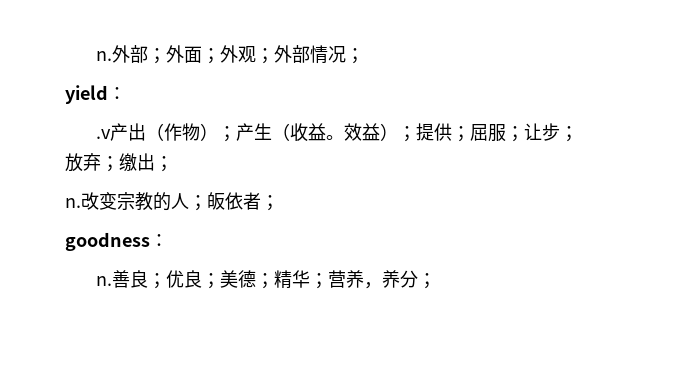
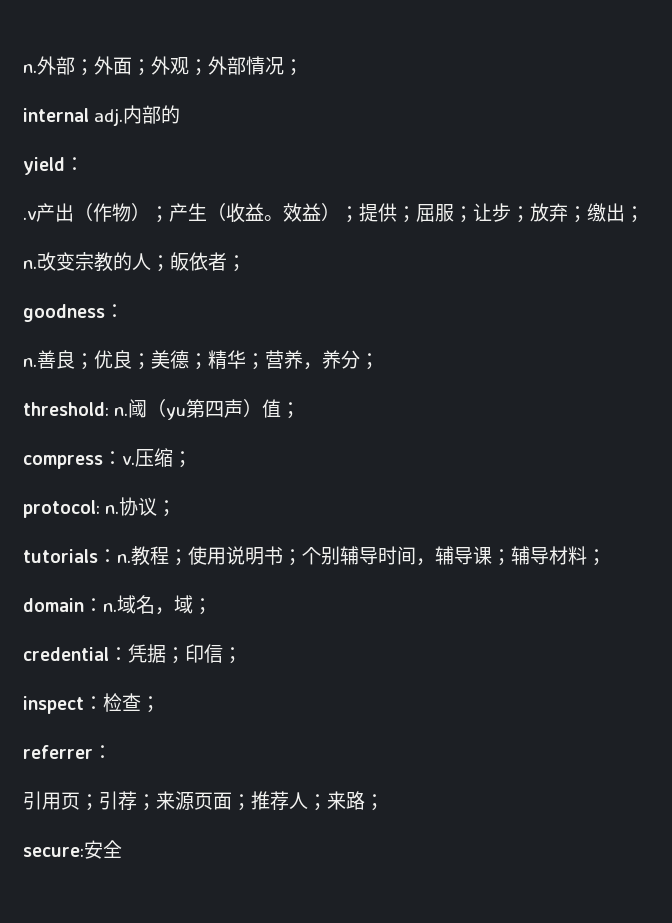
+ internal adj.内部的
+ threshold: n.阈（yu第四声）值；
+ compress：v.压缩；
+ protocol: n.协议；
+ tutorials：n.教程；使用说明书；个别辅导时间，辅导课；辅导材料；
+ domain：n.域名，域；
+ credential：凭据；印信；
+ inspect：检查；
+ referrer：
+ 引用页；引荐；来源页面；推荐人；来路；
+ secure:安全

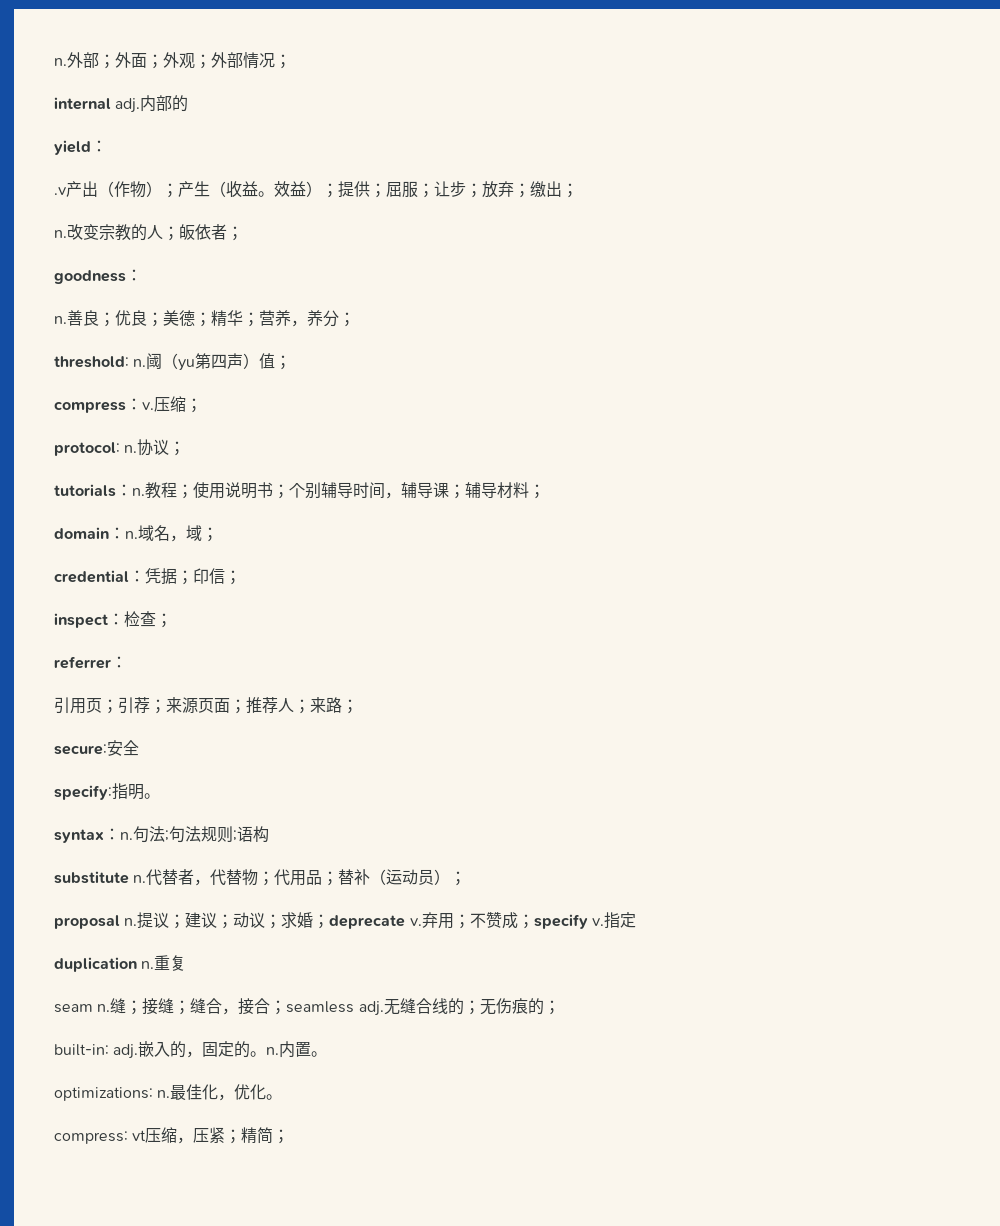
+ specify:指明。
+ syntax：n.句法;句法规则;语构
+ substitute n.代替者，代替物；代用品；替补（运动员）；
+ proposal n.提议；建议；动议；求婚；deprecate v.弃用；不赞成；specify v.指定
+ duplication n.重复
+ seam n.缝；接缝；缝合，接合；seamless adj.无缝合线的；无伤痕的；
+ built-in: adj.嵌入的，固定的。n.内置。
+ optimizations: n.最佳化，优化。
+ compress: vt压缩，压紧；精简；

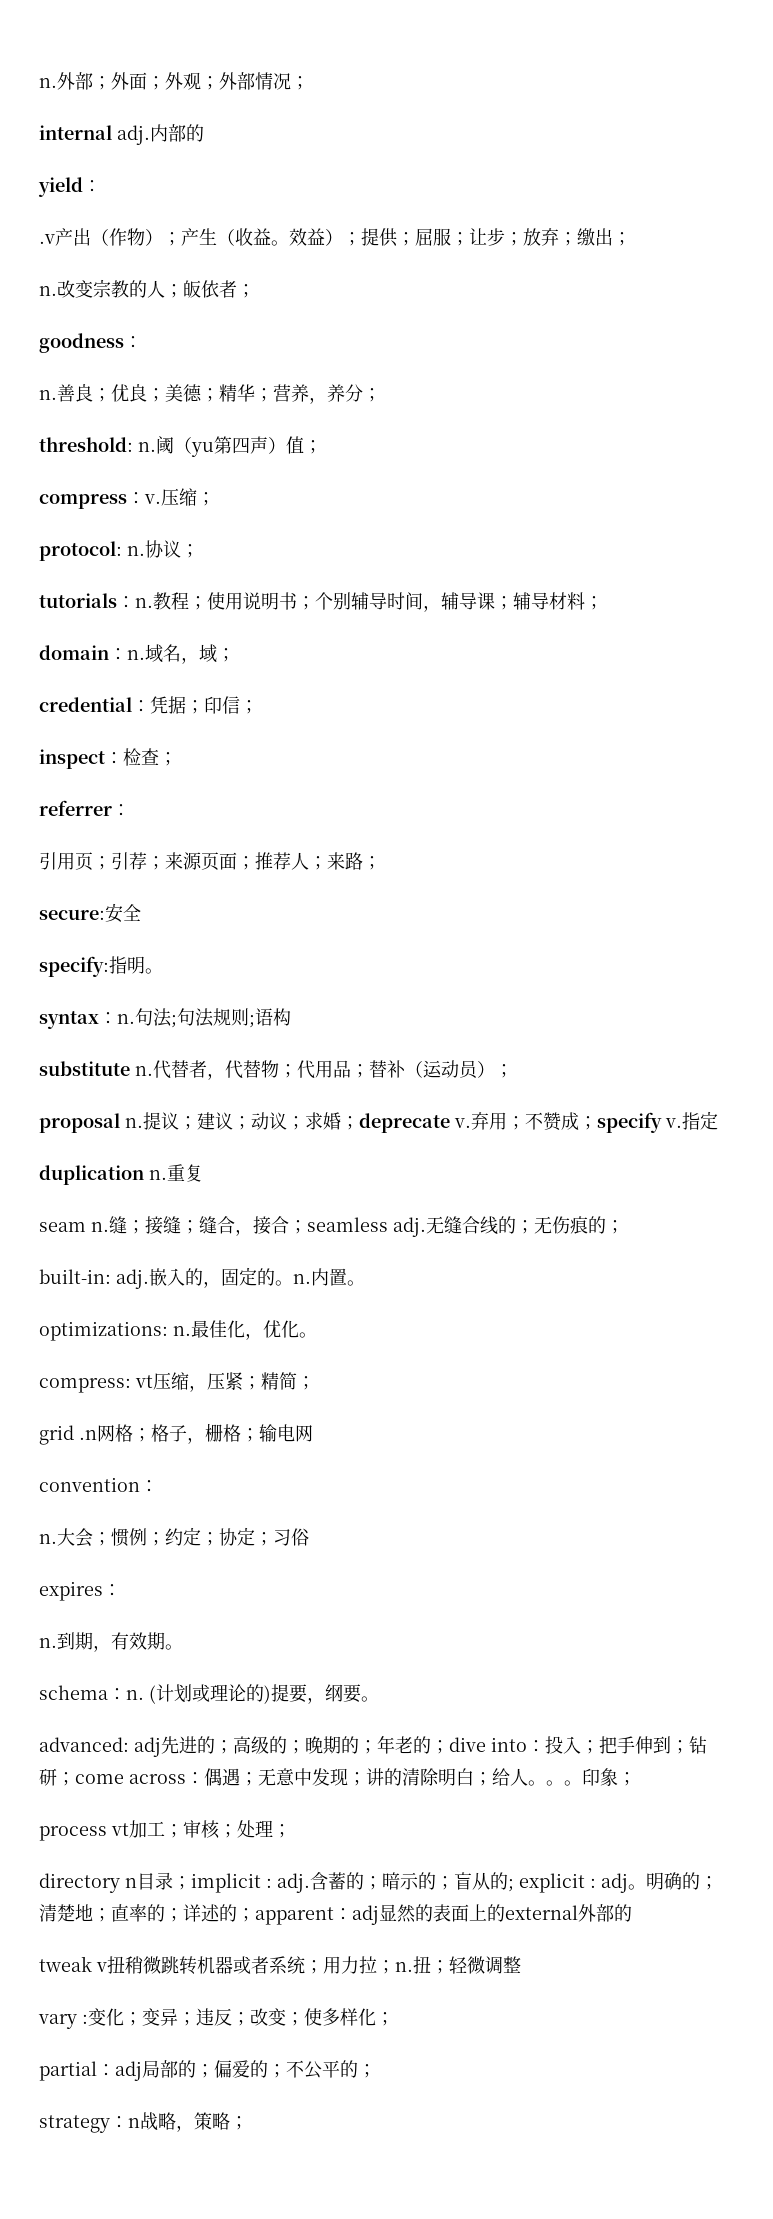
+ grid .n网格；格子，栅格；输电网
+ convention：
+ n.大会；惯例；约定；协定；习俗
+ expires：
+ n.到期，有效期。
+ schema：n. (计划或理论的)提要，纲要。
+ advanced: adj先进的；高级的；晚期的；年老的；dive into：投入；把手伸到；钻研；come across：偶遇；无意中发现；讲的清除明白；给人。。。印象；
+ process vt加工；审核；处理；
+ directory n目录；implicit : adj.含蓄的；暗示的；盲从的; explicit : adj。明确的；清楚地；直率的；详述的；apparent：adj显然的表面上的external外部的
+ tweak v扭稍微跳转机器或者系统；用力拉；n.扭；轻微调整
+ vary :变化；变异；违反；改变；使多样化；
+ partial：adj局部的；偏爱的；不公平的；
+ strategy：n战略，策略；

